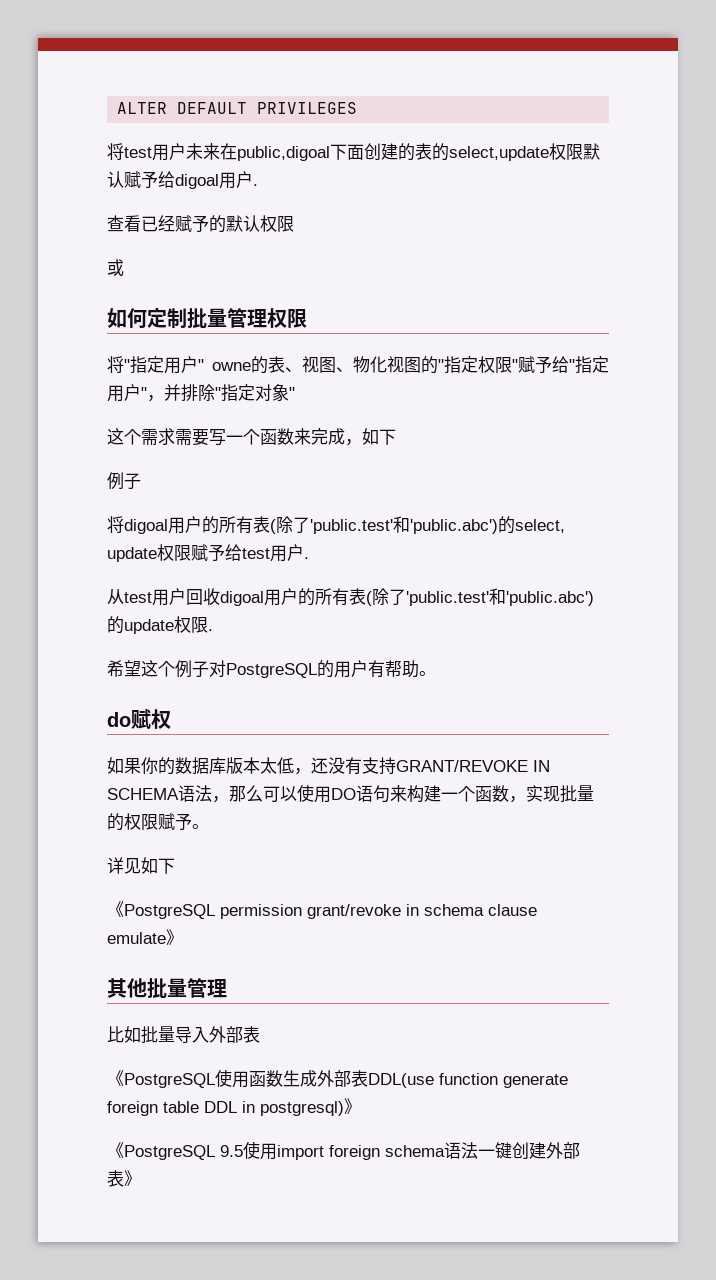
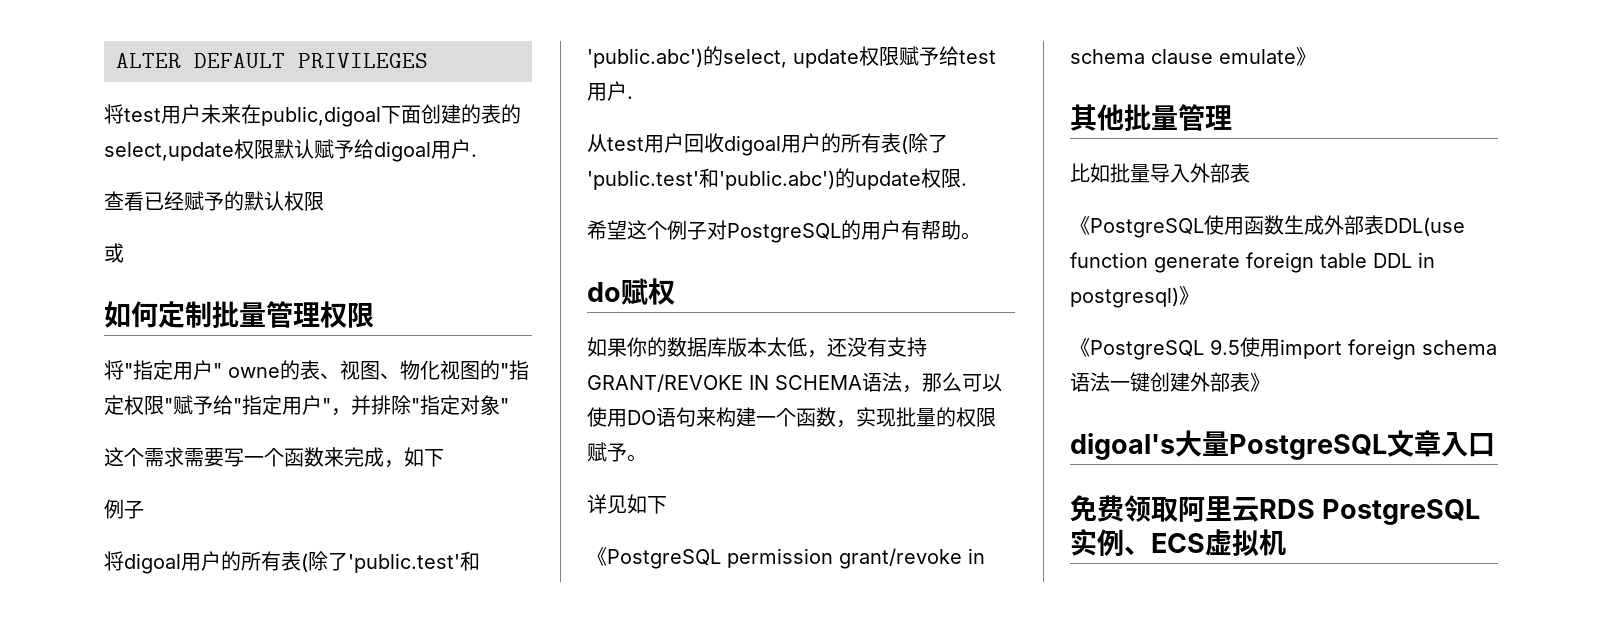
+ digoal's大量PostgreSQL文章入口
+ 免费领取阿里云RDS PostgreSQL实例、ECS虚拟机

